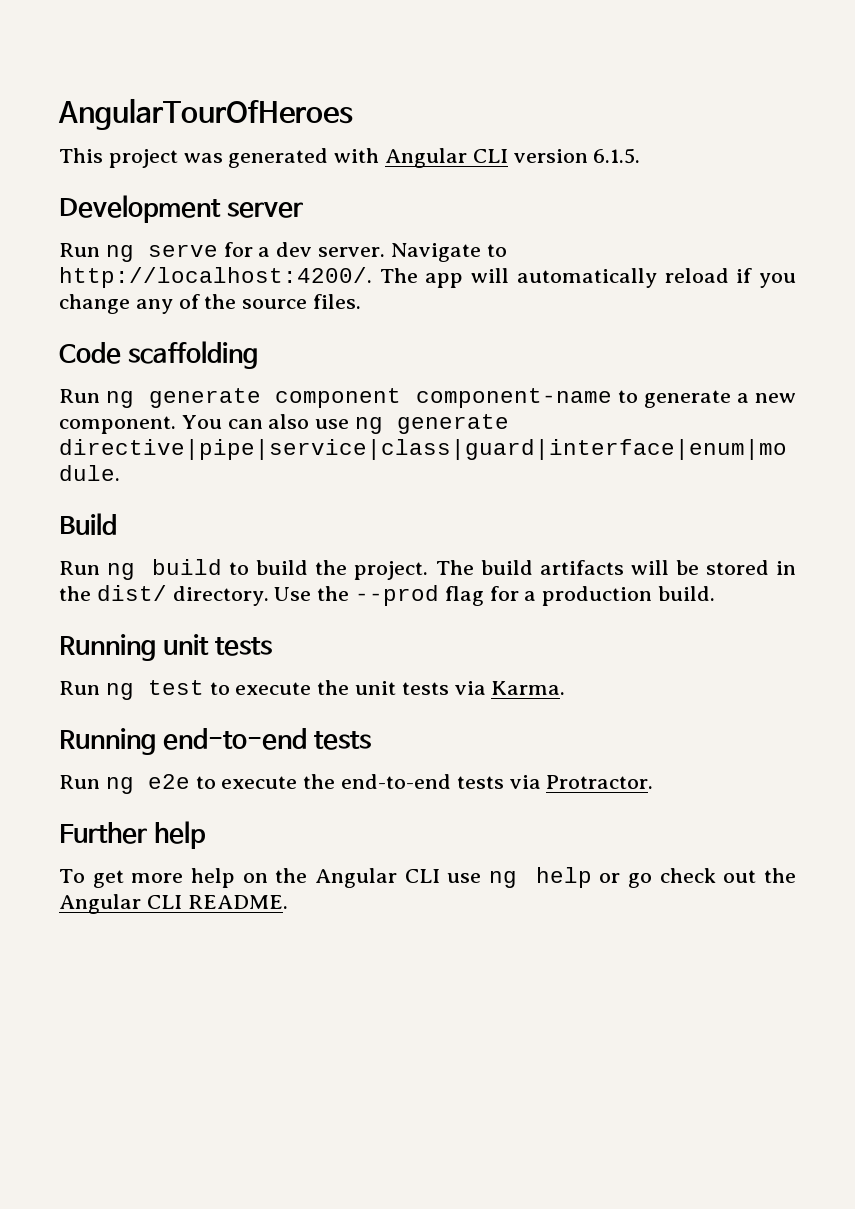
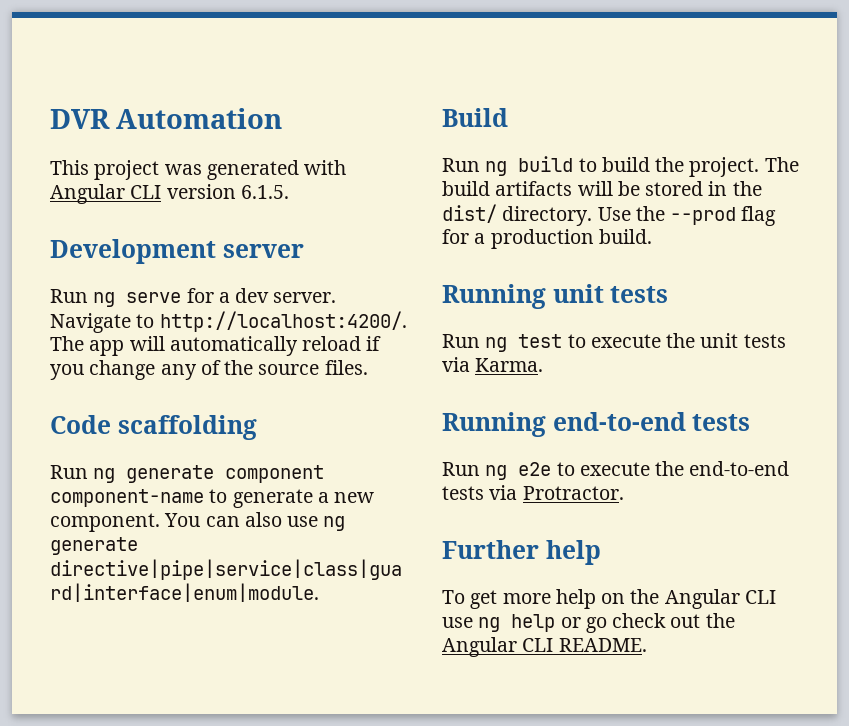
- AngularTourOfHeroes
+ DVR Automation

